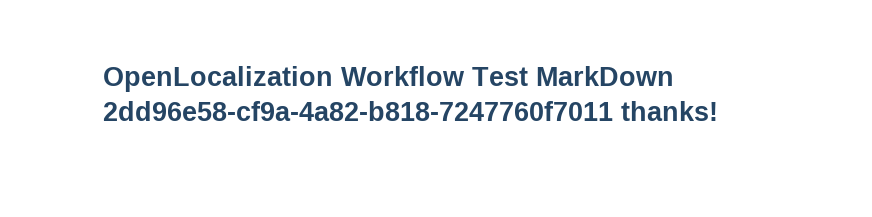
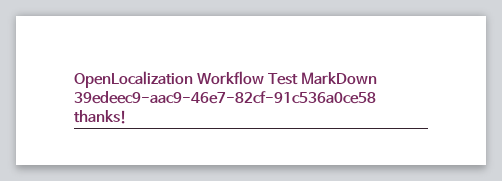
- OpenLocalization Workflow Test MarkDown 2dd96e58-cf9a-4a82-b818-7247760f7011 thanks!
+ OpenLocalization Workflow Test MarkDown 39edeec9-aac9-46e7-82cf-91c536a0ce58 thanks!

